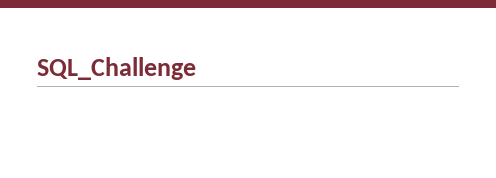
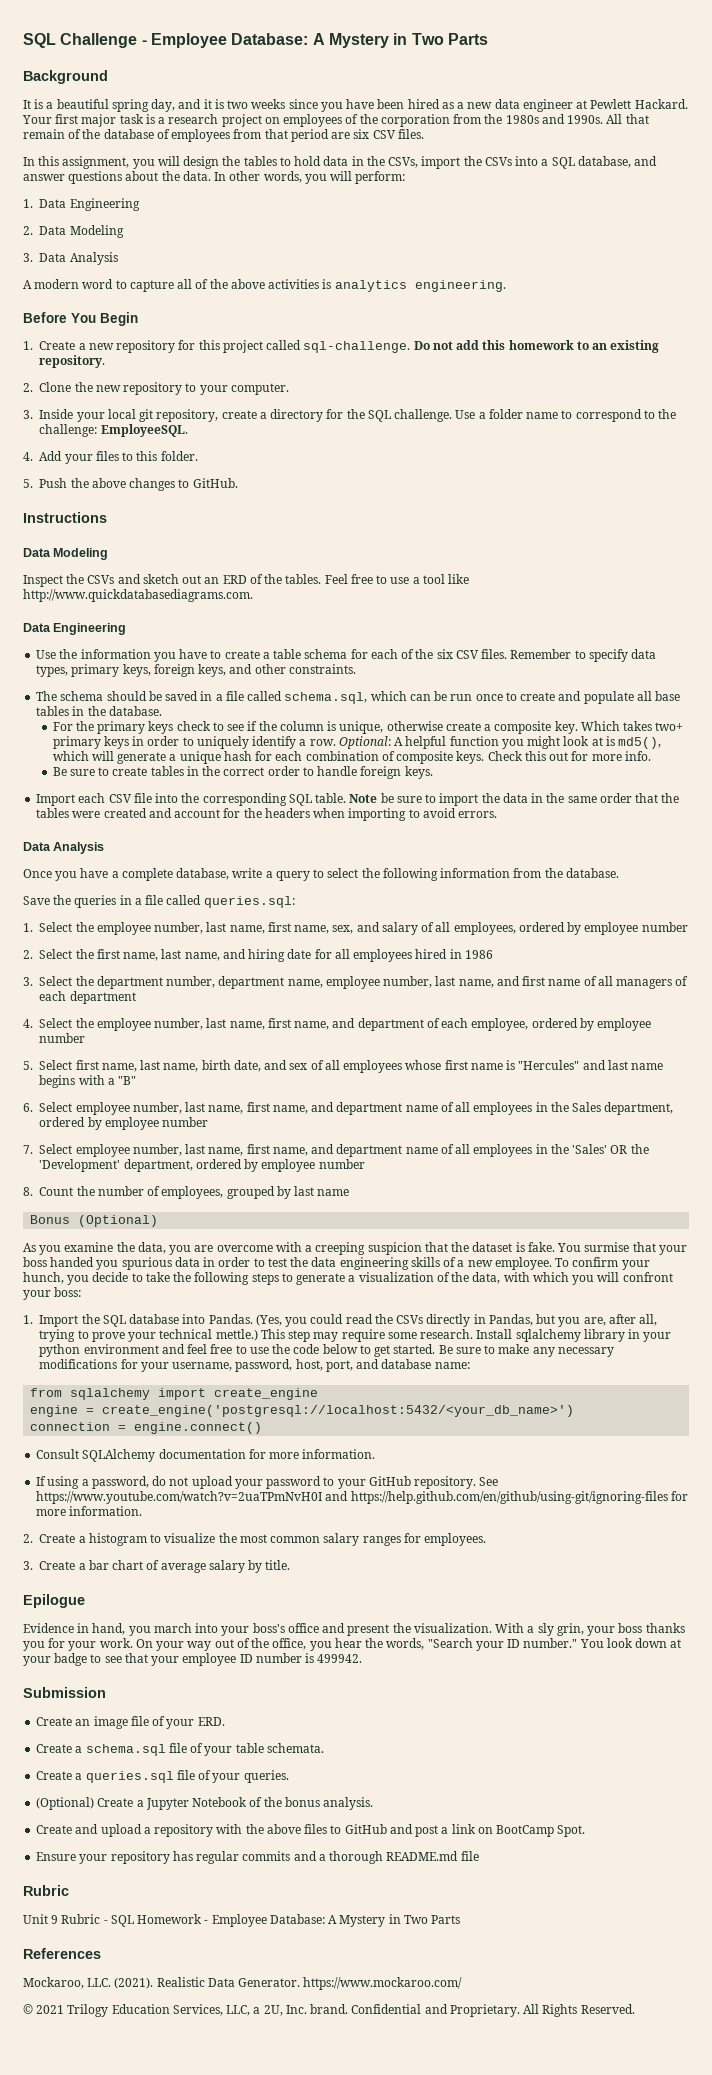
- SQL_Challenge
+ SQL Challenge - Employee Database: A Mystery in Two Parts
+ Background
+ It is a beautiful spring day, and it is two weeks since you have been hired as a new data engineer at Pewlett Hackard. Your first major task is a research project on employees of the corporation from the 1980s and 1990s. All that remain of the database of employees from that period are six CSV files.
+ In this assignment, you will design the tables to hold data in the CSVs, import the CSVs into a SQL database, and answer questions about the data. In other words, you will perform:
+ 1. Data Engineering
+ 2. Data Modeling
+ 3. Data Analysis
+ A modern word to capture all of the above activities is analytics engineering.
+ Before You Begin
+ 1. Create a new repository for this project called sql-challenge. Do not add this homework to an existing repository.
+ 2. Clone the new repository to your computer.
+ 3. Inside your local git repository, create a directory for the SQL challenge. Use a folder name to correspond to the challenge: EmployeeSQL.
+ 4. Add your files to this folder.
+ 5. Push the above changes to GitHub.
+ Instructions
+ Data Modeling
+ Inspect the CSVs and sketch out an ERD of the tables. Feel free to use a tool like http://www.quickdatabasediagrams.com.
+ Data Engineering
+ Use the information you have to create a table schema for each of the six CSV files. Remember to specify data types, primary keys, foreign keys, and other constraints.
+ The schema should be saved in a file called schema.sql, which can be run once to create and populate all base tables in the database.
+ For the primary keys check to see if the column is unique, otherwise create a composite key. Which takes two+ primary keys in order to uniquely identify a row. Optional: A helpful function you might look at is md5(), which will generate a unique hash for each combination of composite keys. Check this out for more info.
+ Be sure to create tables in the correct order to handle foreign keys.
+ Import each CSV file into the corresponding SQL table. Note be sure to import the data in the same order that the tables were created and account for the headers when importing to avoid errors.
+ Data Analysis
+ Once you have a complete database, write a query to select the following information from the database.
+ Save the queries in a file called queries.sql:
+ 1. Select the employee number, last name, first name, sex, and salary of all employees, ordered by employee number
+ 2. Select the first name, last name, and hiring date for all employees hired in 1986
+ 3. Select the department number, department name, employee number, last name, and first name of all managers of each department
+ 4. Select the employee number, last name, first name, and department of each employee, ordered by employee number
+ 5. Select first name, last name, birth date, and sex of all employees whose first name is "Hercules" and last name begins with a "B"
+ 6. Select employee number, last name, first name, and department name of all employees in the Sales department, ordered by employee number
+ 7. Select employee number, last name, first name, and department name of all employees in the 'Sales' OR the 'Development' department, ordered by employee number
+ 8. Count the number of employees, grouped by last name
+ Bonus (Optional)
+ As you examine the data, you are overcome with a creeping suspicion that the dataset is fake. You surmise that your boss handed you spurious data in order to test the data engineering skills of a new employee. To confirm your hunch, you decide to take the following steps to generate a visualization of the data, with which you will confront your boss:
+ 1. Import the SQL database into Pandas. (Yes, you could read the CSVs directly in Pandas, but you are, after all, trying to prove your technical mettle.) This step may require some research. Install sqlalchemy library in your python environment and feel free to use the code below to get started. Be sure to make any necessary modifications for your username, password, host, port, and database name:
+ from sqlalchemy import create_engine
+ engine = create_engine('postgresql://localhost:5432/<your_db_name>')
+ connection = engine.connect()
+ Consult SQLAlchemy documentation for more information.
+ If using a password, do not upload your password to your GitHub repository. See https://www.youtube.com/watch?v=2uaTPmNvH0I and https://help.github.com/en/github/using-git/ignoring-files for more information.
+ 2. Create a histogram to visualize the most common salary ranges for employees.
+ 3. Create a bar chart of average salary by title.
+ Epilogue
+ Evidence in hand, you march into your boss's office and present the visualization. With a sly grin, your boss thanks you for your work. On your way out of the office, you hear the words, "Search your ID number." You look down at your badge to see that your employee ID number is 499942.
+ Submission
+ Create an image file of your ERD.
+ Create a schema.sql file of your table schemata.
+ Create a queries.sql file of your queries.
+ (Optional) Create a Jupyter Notebook of the bonus analysis.
+ Create and upload a repository with the above files to GitHub and post a link on BootCamp Spot.
+ Ensure your repository has regular commits and a thorough README.md file
+ Rubric
+ Unit 9 Rubric - SQL Homework - Employee Database: A Mystery in Two Parts
+ References
+ Mockaroo, LLC. (2021). Realistic Data Generator. https://www.mockaroo.com/
+ © 2021 Trilogy Education Services, LLC, a 2U, Inc. brand. Confidential and Proprietary. All Rights Reserved.

